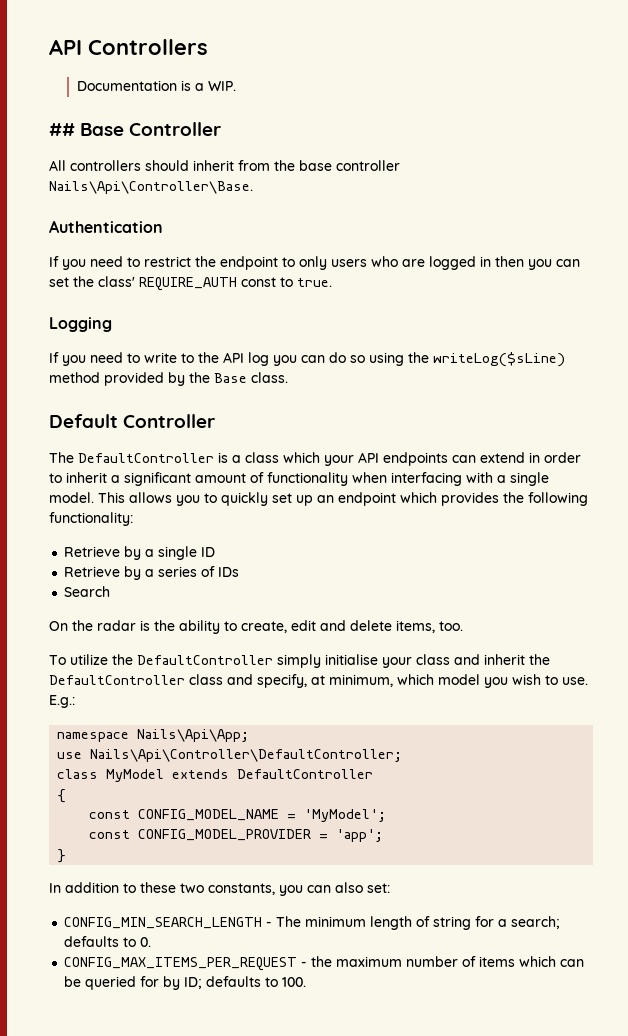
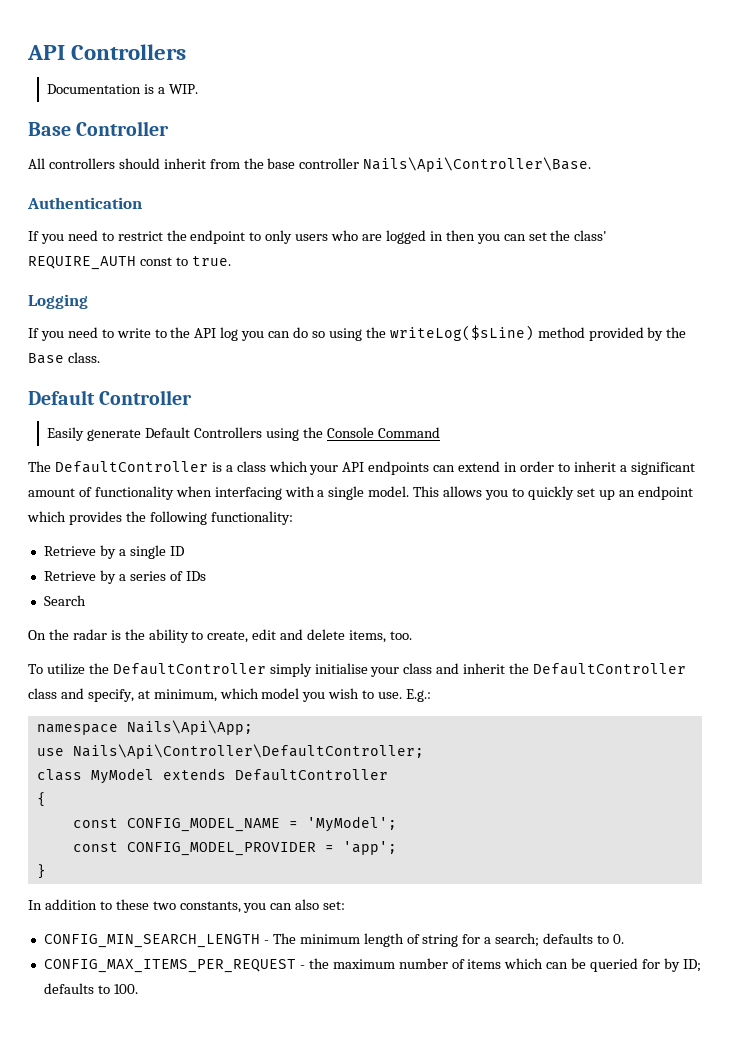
- ## Base Controller
+ Base Controller
+ Easily generate Default Controllers using the Console Command

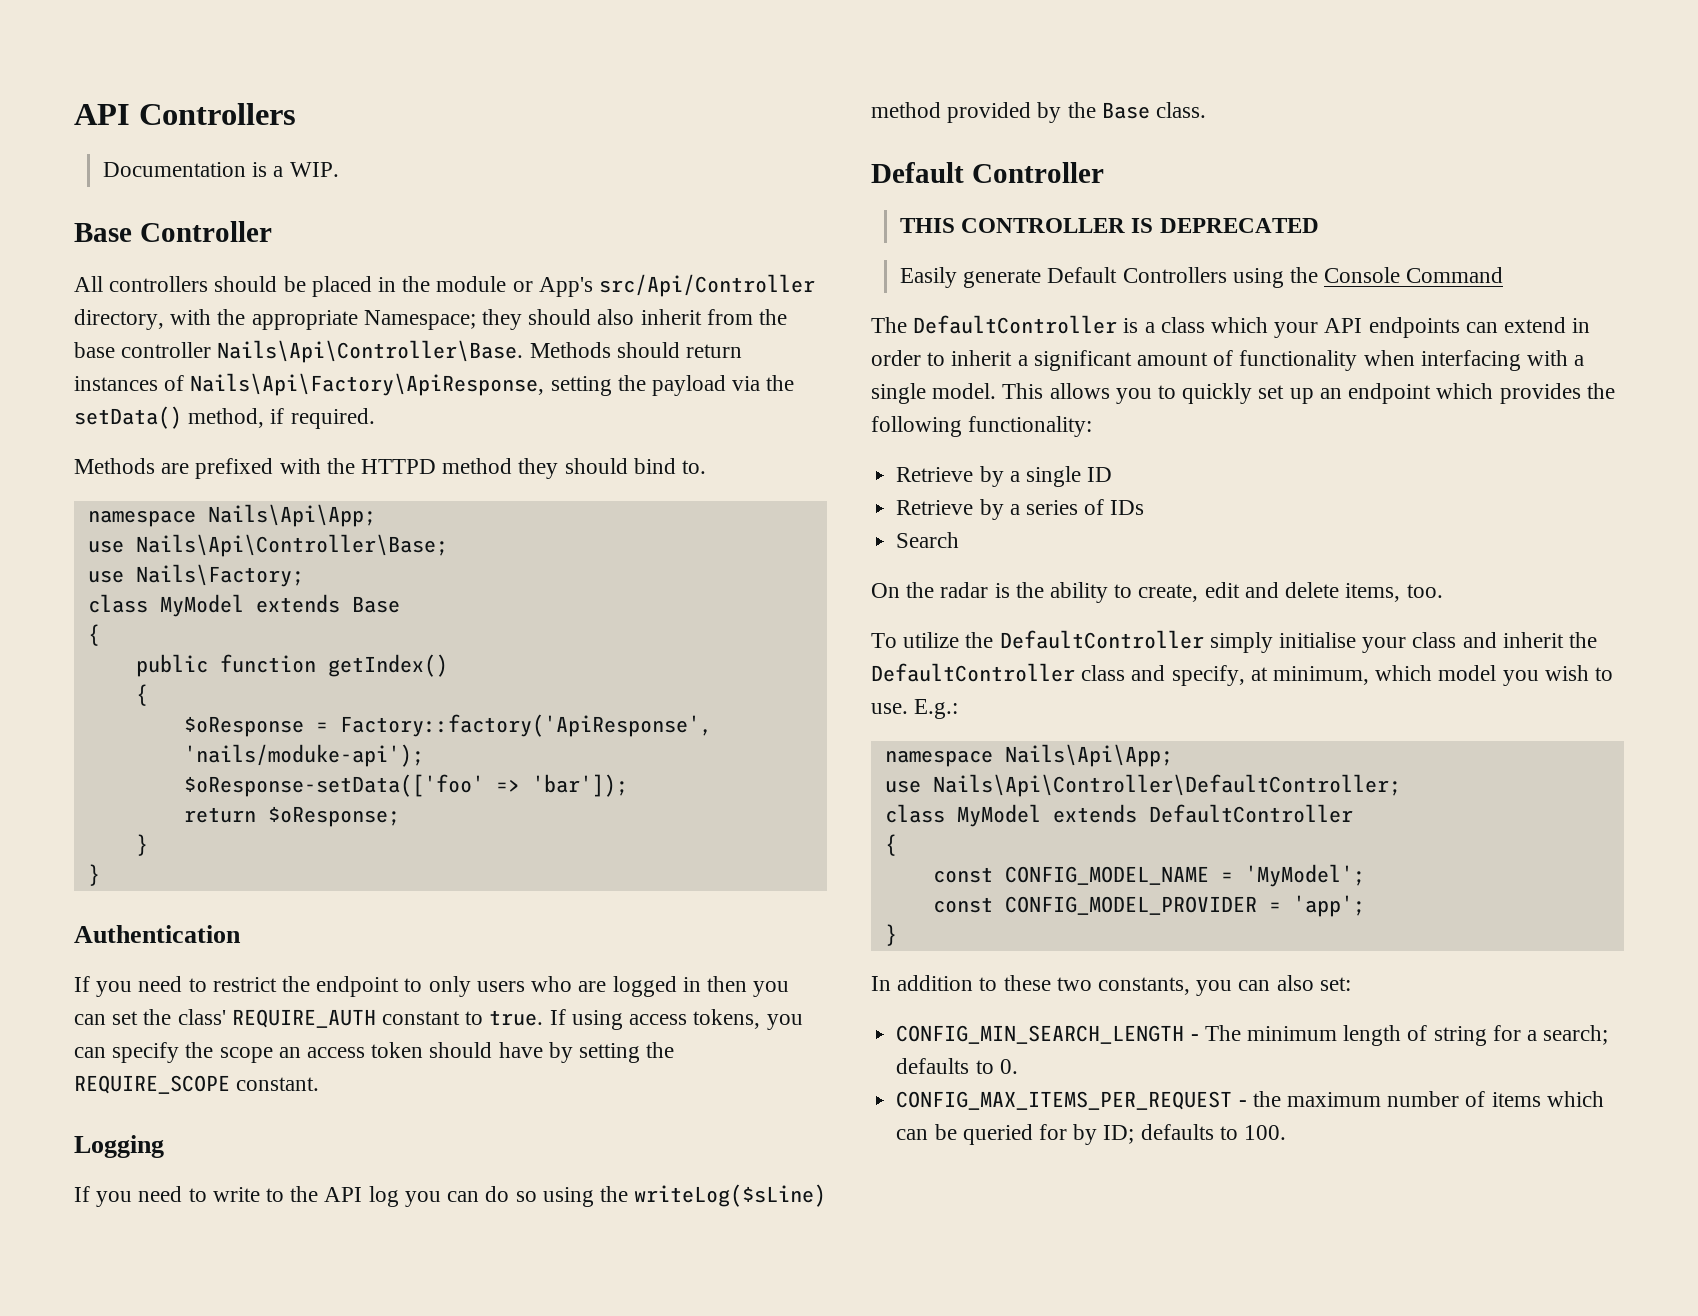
- All controllers should inherit from the base controller Nails\Api\Controller\Base.
+ All controllers should be placed in the module or App's src/Api/Controller directory, with the appropriate Namespace; they should also inherit from the base controller Nails\Api\Controller\Base. Methods should return instances of Nails\Api\Factory\ApiResponse, setting the payload via the setData() method, if required.
+ Methods are prefixed with the HTTPD method they should bind to.
+ namespace Nails\Api\App;
+ use Nails\Api\Controller\Base;
+ use Nails\Factory;
+ class MyModel extends Base
+ {
+ public function getIndex()
+ {
+ $oResponse = Factory::factory('ApiResponse', 'nails/moduke-api');
+ $oResponse-setData(['foo' => 'bar']);
+ return $oResponse;
+ }
+ }
- If you need to restrict the endpoint to only users who are logged in then you can set the class' REQUIRE_AUTH const to true.
+ If you need to restrict the endpoint to only users who are logged in then you can set the class' REQUIRE_AUTH constant to true. If using access tokens, you can specify the scope an access token should have by setting the REQUIRE_SCOPE constant.
+ THIS CONTROLLER IS DEPRECATED

